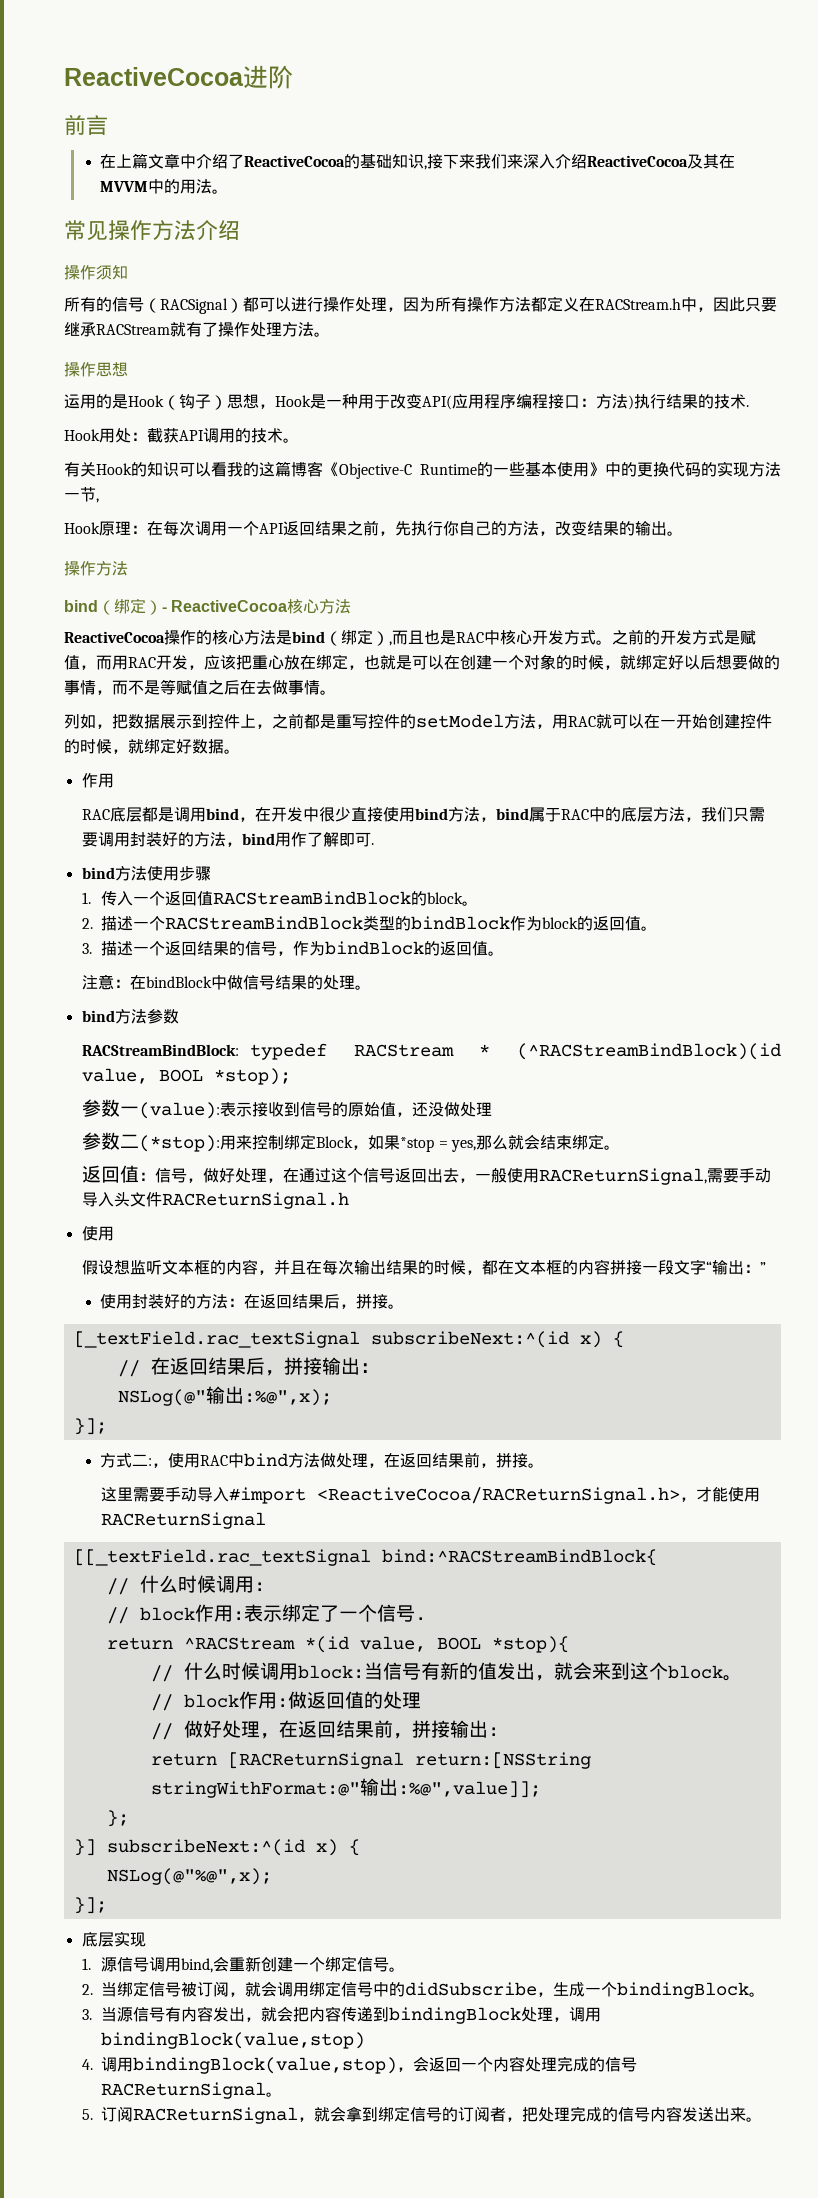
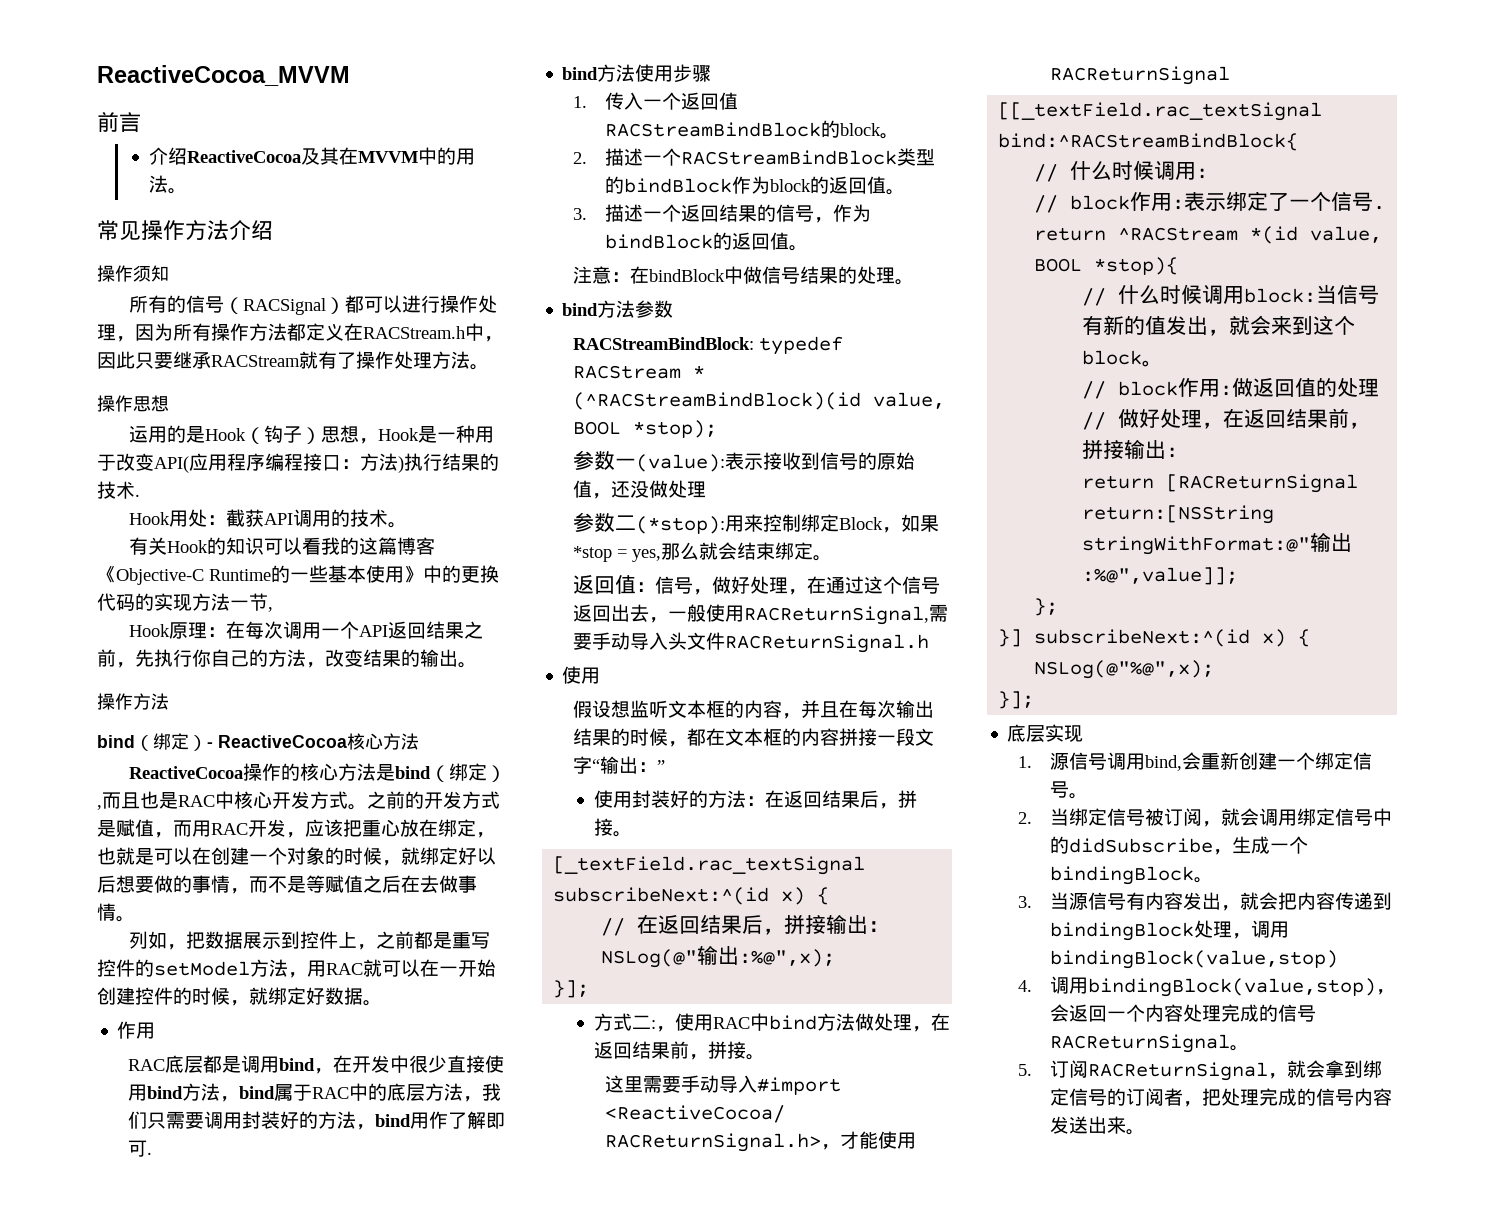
- ReactiveCocoa进阶
+ ReactiveCocoa_MVVM
- 在上篇文章中介绍了ReactiveCocoa的基础知识,接下来我们来深入介绍ReactiveCocoa及其在MVVM中的用法。
+ 介绍ReactiveCocoa及其在MVVM中的用法。

